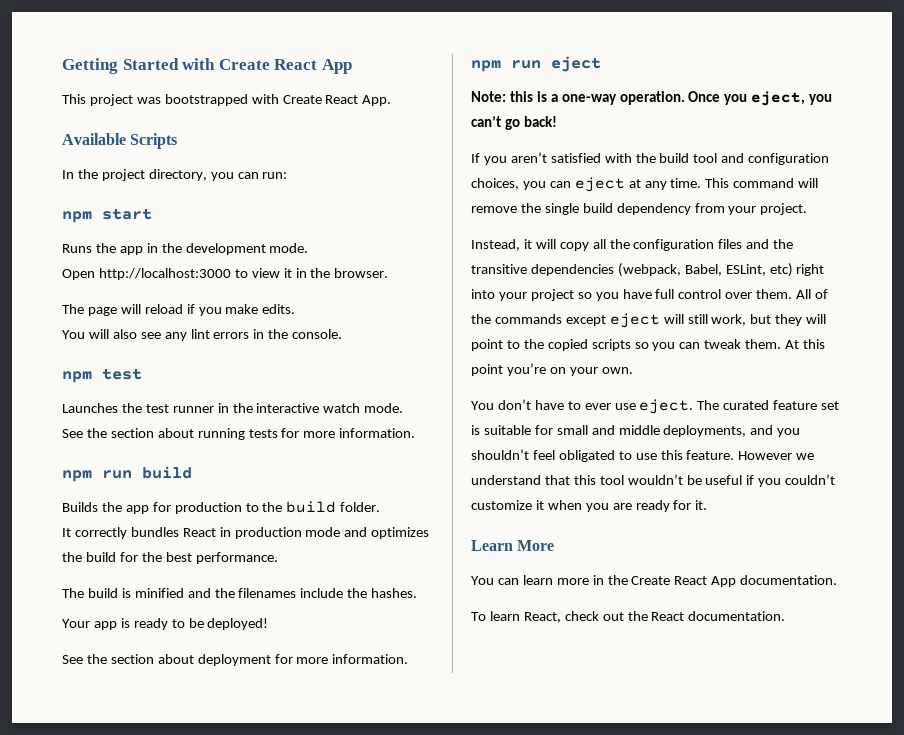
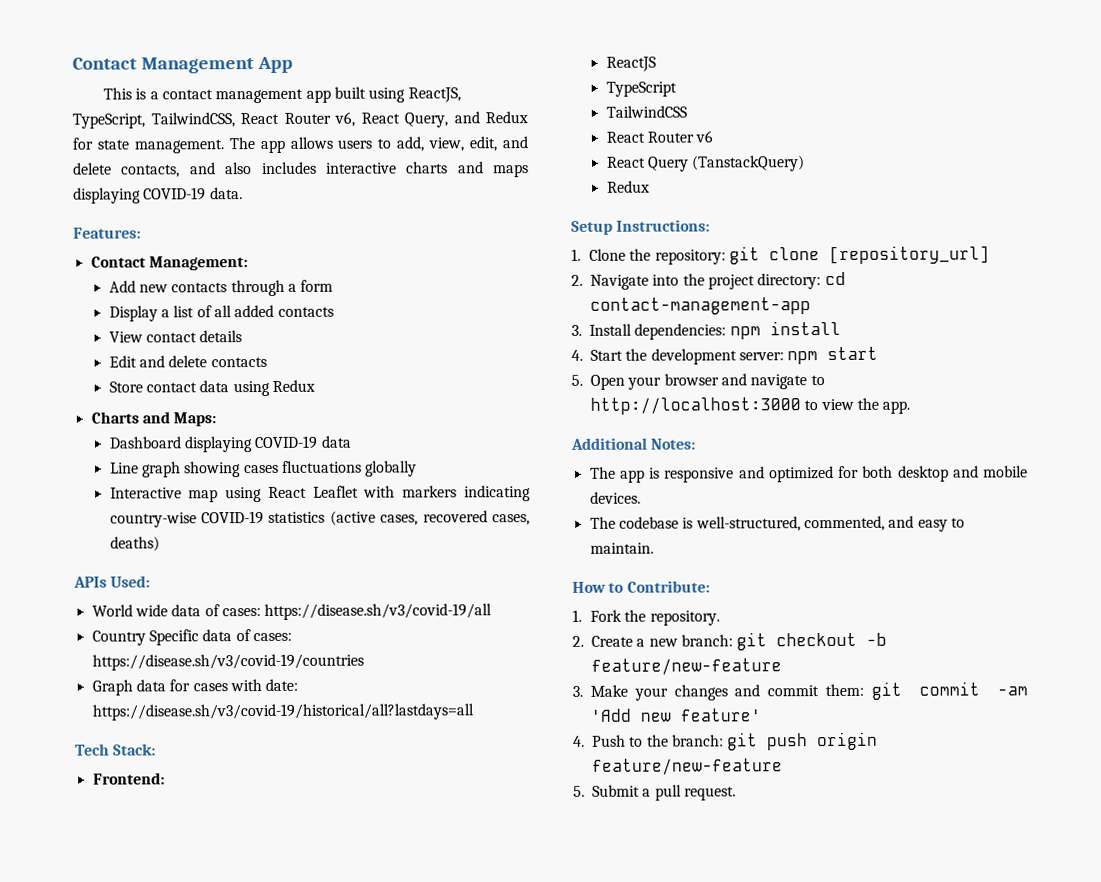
- Getting Started with Create React App
- This project was bootstrapped with Create React App.
- Available Scripts
- In the project directory, you can run:
- npm start
- Runs the app in the development mode.
- Open http://localhost:3000 to view it in the browser.
- The page will reload if you make edits.
- You will also see any lint errors in the console.
- npm test
- Launches the test runner in the interactive watch mode.
- See the section about running tests for more information.
- npm run build
- Builds the app for production to the build folder.
- It correctly bundles React in production mode and optimizes the build for the best performance.
- The build is minified and the filenames include the hashes.
- Your app is ready to be deployed!
- See the section about deployment for more information.
- npm run eject
- Note: this is a one-way operation. Once you eject, you can’t go back!
- If you aren’t satisfied with the build tool and configuration choices, you can eject at any time. This command will remove the single build dependency from your project.
- Instead, it will copy all the configuration files and the transitive dependencies (webpack, Babel, ESLint, etc) right into your project so you have full control over them. All of the commands except eject will still work, but they will point to the copied scripts so you can tweak them. At this point you’re on your own.
- You don’t have to ever use eject. The curated feature set is suitable for small and middle deployments, and you shouldn’t feel obligated to use this feature. However we understand that this tool wouldn’t be useful if you couldn’t customize it when you are ready for it.
- Learn More
- You can learn more in the Create React App documentation.
- To learn React, check out the React documentation.
+ Contact Management App
+ This is a contact management app built using ReactJS, TypeScript, TailwindCSS, React Router v6, React Query, and Redux for state management. The app allows users to add, view, edit, and delete contacts, and also includes interactive charts and maps displaying COVID-19 data.
+ Features:
+ Contact Management:
+ Add new contacts through a form
+ Display a list of all added contacts
+ View contact details
+ Edit and delete contacts
+ Store contact data using Redux
+ Charts and Maps:
+ Dashboard displaying COVID-19 data
+ Line graph showing cases fluctuations globally
+ Interactive map using React Leaflet with markers indicating country-wise COVID-19 statistics (active cases, recovered cases, deaths)
+ APIs Used:
+ World wide data of cases: https://disease.sh/v3/covid-19/all
+ Country Specific data of cases: https://disease.sh/v3/covid-19/countries
+ Graph data for cases with date: https://disease.sh/v3/covid-19/historical/all?lastdays=all
+ Tech Stack:
+ Frontend:
+ ReactJS
+ TypeScript
+ TailwindCSS
+ React Router v6
+ React Query (TanstackQuery)
+ Redux
+ Setup Instructions:
+ 1. Clone the repository: git clone [repository_url]
+ 2. Navigate into the project directory: cd contact-management-app
+ 3. Install dependencies: npm install
+ 4. Start the development server: npm start
+ 5. Open your browser and navigate to http://localhost:3000 to view the app.
+ Additional Notes:
+ The app is responsive and optimized for both desktop and mobile devices.
+ The codebase is well-structured, commented, and easy to maintain.
+ How to Contribute:
+ 1. Fork the repository.
+ 2. Create a new branch: git checkout -b feature/new-feature
+ 3. Make your changes and commit them: git commit -am 'Add new feature'
+ 4. Push to the branch: git push origin feature/new-feature
+ 5. Submit a pull request.

